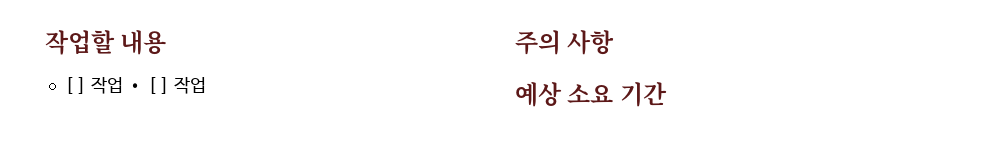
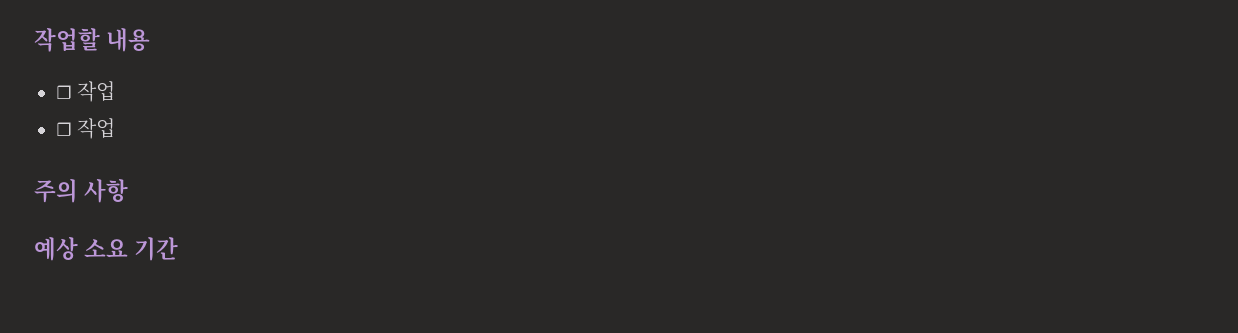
  작업할 내용
- [ ] 작업 • [ ] 작업
+ ☐ 작업
+ ☐ 작업

